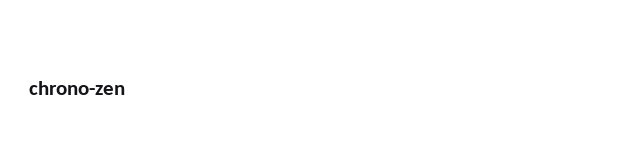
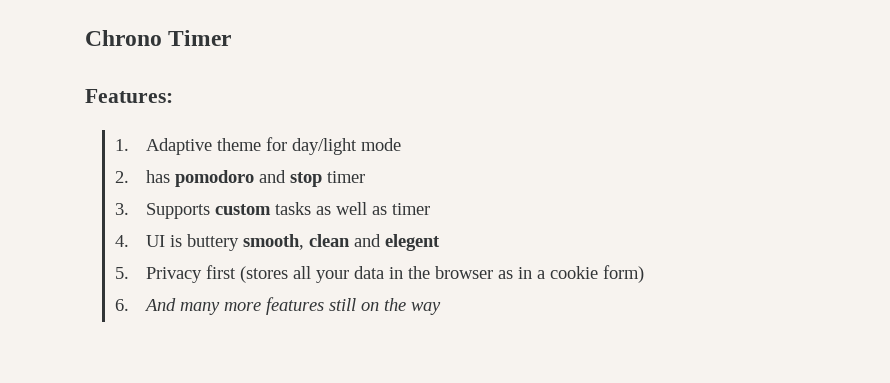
- chrono-zen
+ Chrono Timer
+ Features:
+ 1. Adaptive theme for day/light mode
+ 2. has pomodoro and stop timer
+ 3. Supports custom tasks as well as timer
+ 4. UI is buttery smooth, clean and elegent
+ 5. Privacy first (stores all your data in the browser as in a cookie form)
+ 6. And many more features still on the way

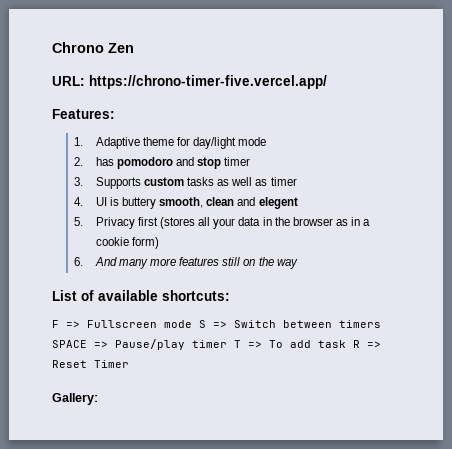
- Chrono Timer
+ Chrono Zen
+ URL: https://chrono-timer-five.vercel.app/
+ List of available shortcuts:
+ F => Fullscreen mode S => Switch between timers SPACE => Pause/play timer T => To add task R => Reset Timer
+ Gallery:

